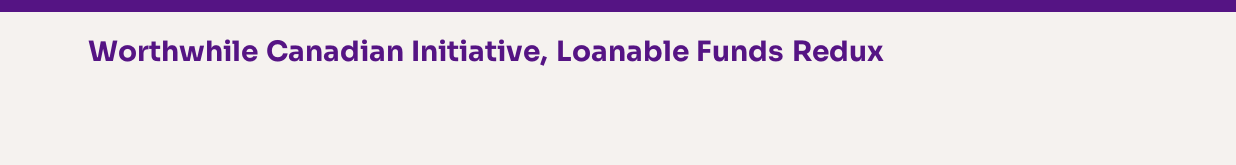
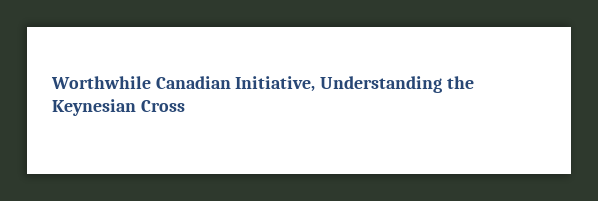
- Worthwhile Canadian Initiative, Loanable Funds Redux
+ Worthwhile Canadian Initiative, Understanding the Keynesian Cross

